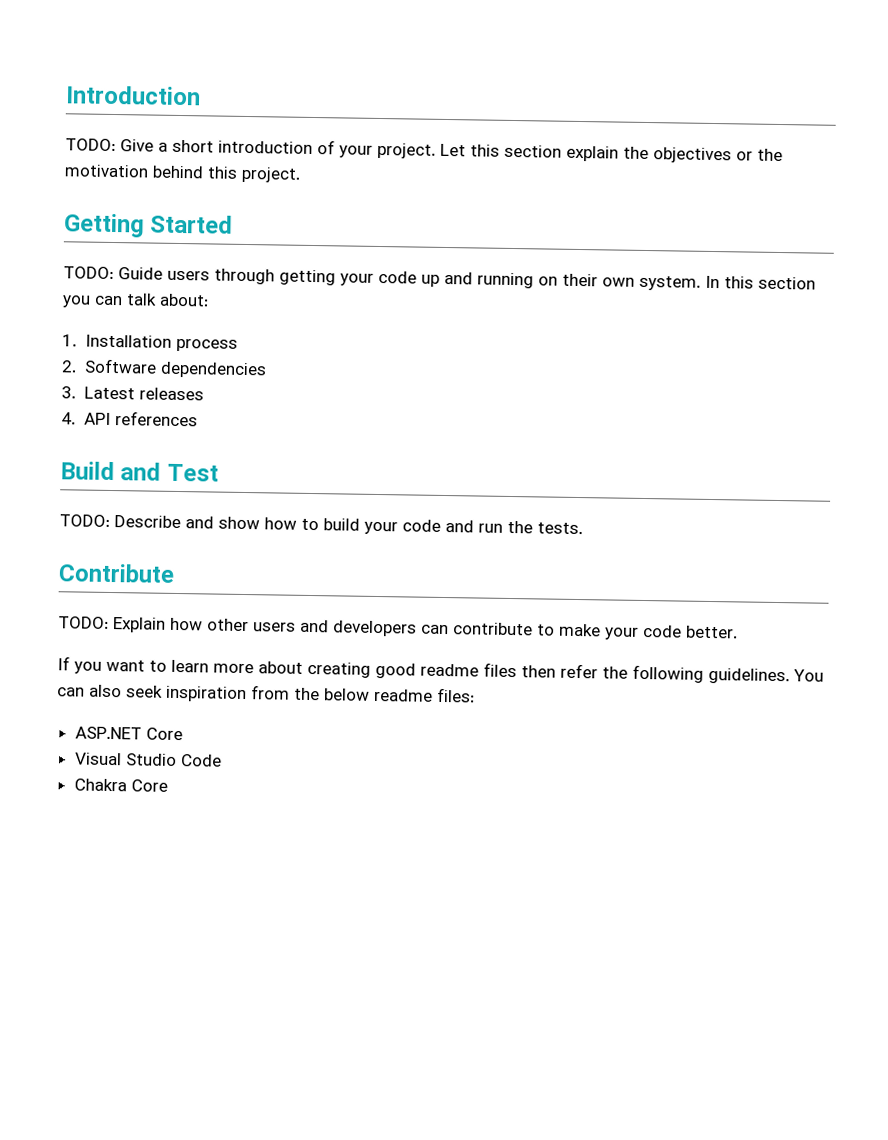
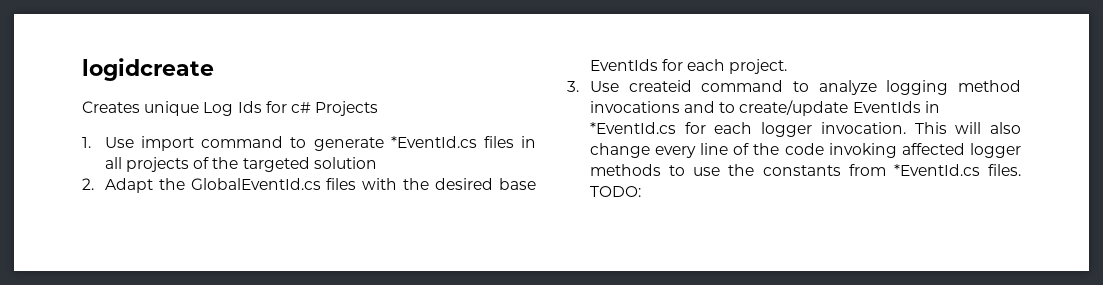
- Introduction
- TODO: Give a short introduction of your project. Let this section explain the objectives or the motivation behind this project.
- Getting Started
- TODO: Guide users through getting your code up and running on their own system. In this section you can talk about:
- 1. Installation process
- 2. Software dependencies
- 3. Latest releases
- 4. API references
- Build and Test
- TODO: Describe and show how to build your code and run the tests.
- Contribute
- TODO: Explain how other users and developers can contribute to make your code better.
- If you want to learn more about creating good readme files then refer the following guidelines. You can also seek inspiration from the below readme files:
- ASP.NET Core
- Visual Studio Code
- Chakra Core
+ logidcreate
+ Creates unique Log Ids for c# Projects
+ 1. Use import command to generate *EventId.cs files in all projects of the targeted solution
+ 2. Adapt the GlobalEventId.cs files with the desired base EventIds for each project.
+ 3. Use createid command to analyze logging method invocations and to create/update EventIds in *EventId.cs for each logger invocation. This will also change every line of the code invoking affected logger methods to use the constants from *EventId.cs files. TODO:

